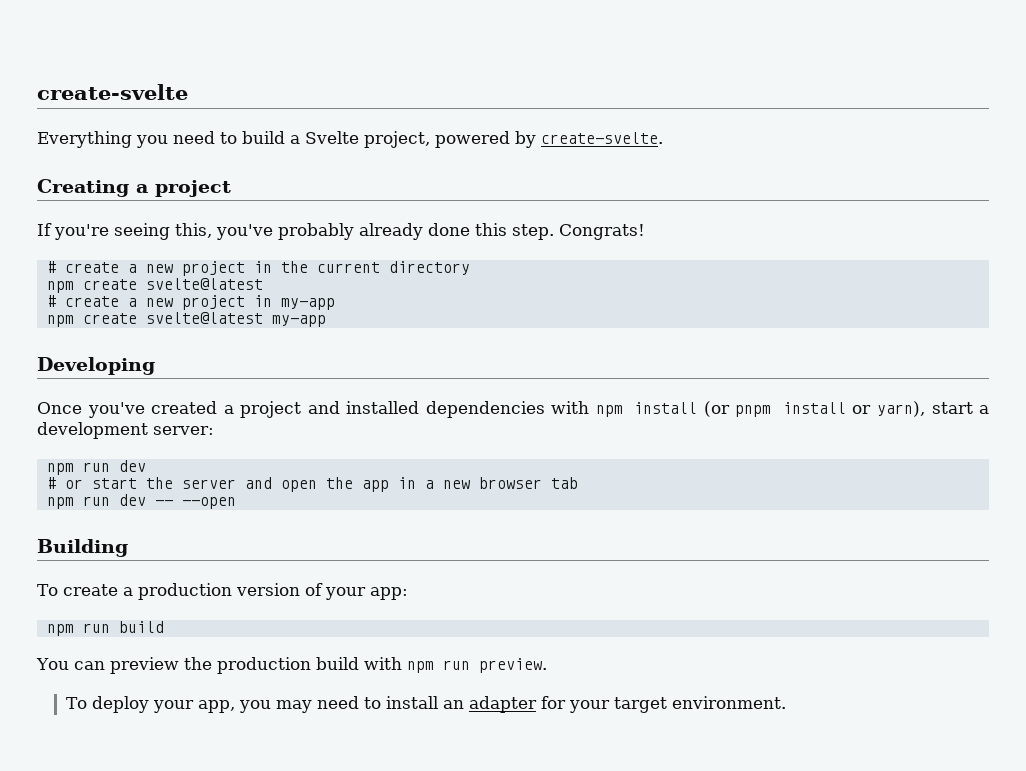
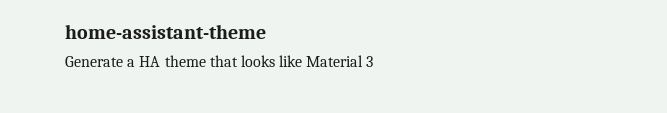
- create-svelte
- Everything you need to build a Svelte project, powered by create-svelte.
- Creating a project
- If you're seeing this, you've probably already done this step. Congrats!
- # create a new project in the current directory
- npm create svelte@latest
- # create a new project in my-app
- npm create svelte@latest my-app
- Developing
- Once you've created a project and installed dependencies with npm install (or pnpm install or yarn), start a development server:
- npm run dev
- # or start the server and open the app in a new browser tab
- npm run dev -- --open
- Building
- To create a production version of your app:
- npm run build
- You can preview the production build with npm run preview.
- To deploy your app, you may need to install an adapter for your target environment.
+ home-assistant-theme
+ Generate a HA theme that looks like Material 3

